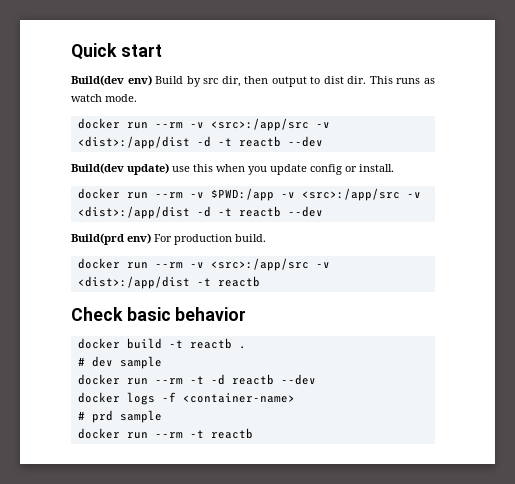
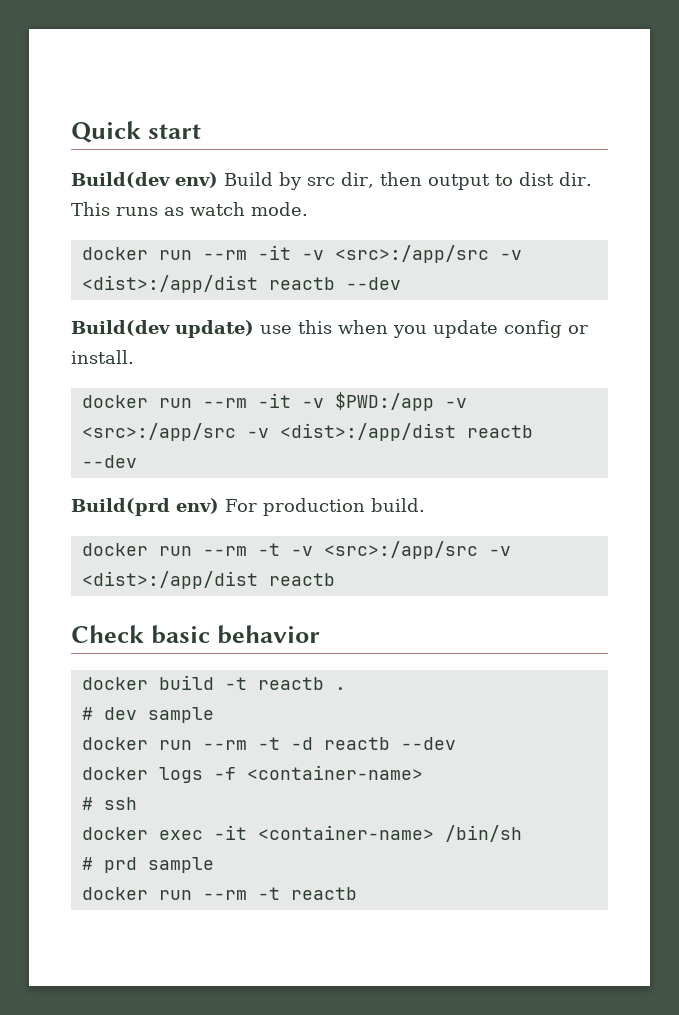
- docker run --rm -v <src>:/app/src -v <dist>:/app/dist -d -t reactb --dev
+ docker run --rm -it -v <src>:/app/src -v <dist>:/app/dist reactb --dev
- docker run --rm -v $PWD:/app -v <src>:/app/src -v <dist>:/app/dist -d -t reactb --dev
+ docker run --rm -it -v $PWD:/app -v <src>:/app/src -v <dist>:/app/dist reactb --dev
- docker run --rm -v <src>:/app/src -v <dist>:/app/dist -t reactb
+ docker run --rm -t -v <src>:/app/src -v <dist>:/app/dist reactb
+ # ssh
+ docker exec -it <container-name> /bin/sh

